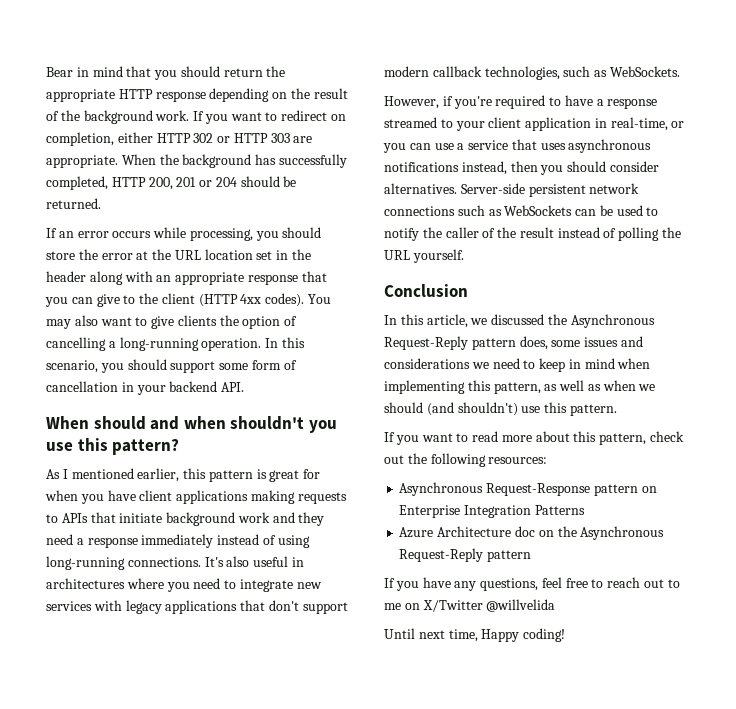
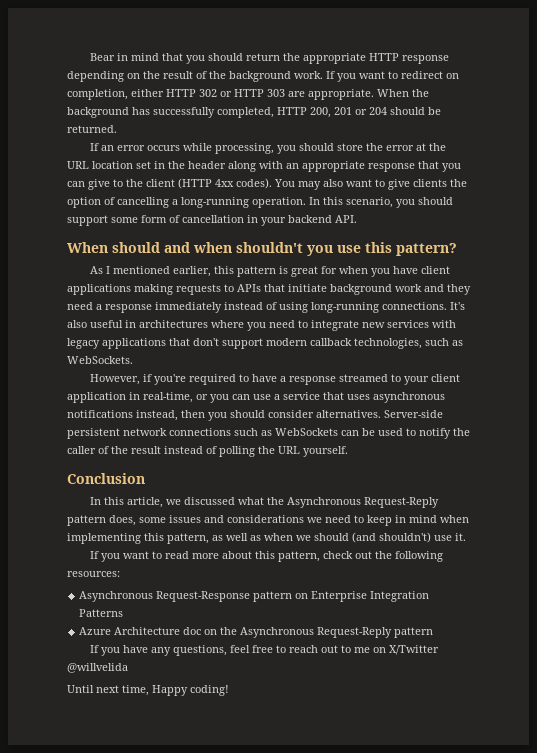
- In this article, we discussed the Asynchronous Request-Reply pattern does, some issues and considerations we need to keep in mind when implementing this pattern, as well as when we should (and shouldn't) use this pattern.
+ In this article, we discussed what the Asynchronous Request-Reply pattern does, some issues and considerations we need to keep in mind when implementing this pattern, as well as when we should (and shouldn't) use it.

